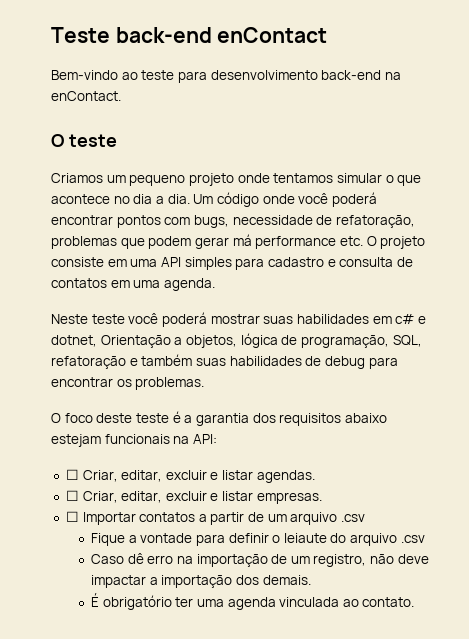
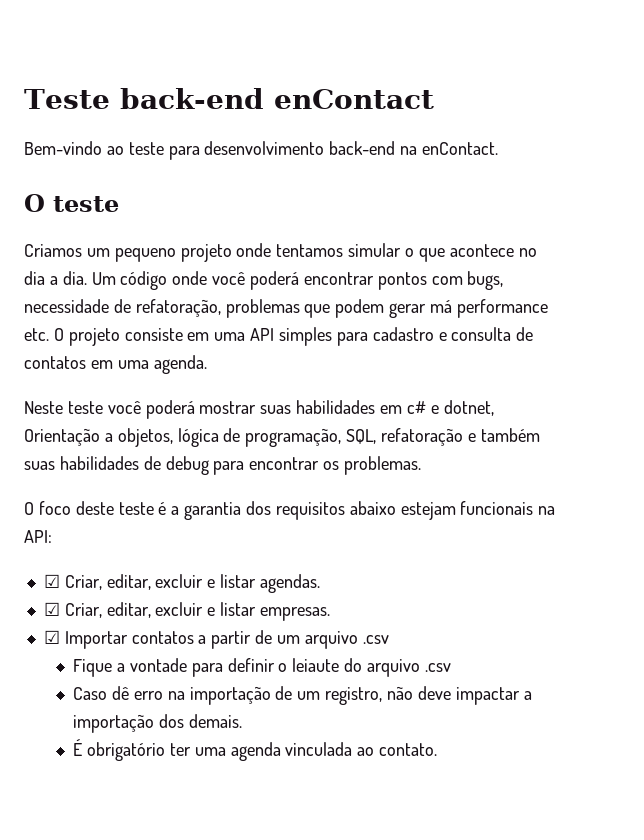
- ☐ Criar, editar, excluir e listar agendas.
+ ☑ Criar, editar, excluir e listar agendas.
- ☐ Criar, editar, excluir e listar empresas.
+ ☑ Criar, editar, excluir e listar empresas.
- ☐ Importar contatos a partir de um arquivo .csv
+ ☑ Importar contatos a partir de um arquivo .csv

